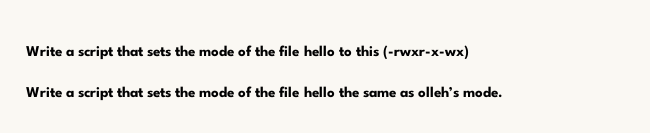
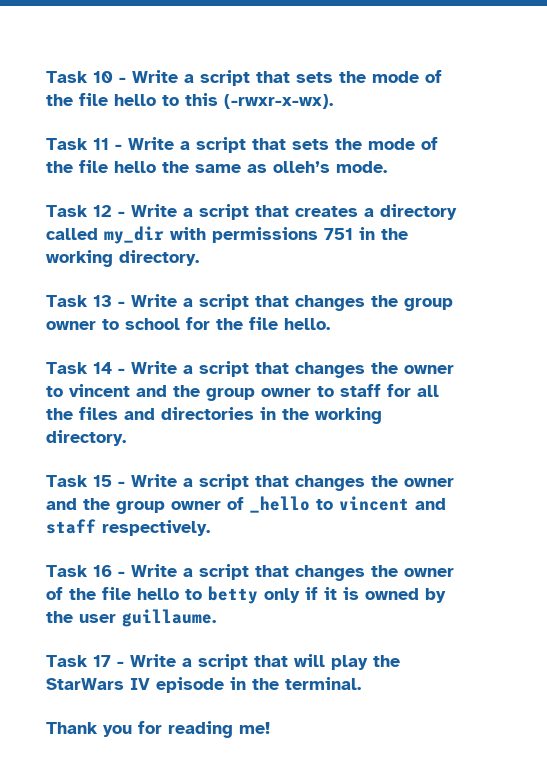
- Write a script that sets the mode of the file hello to this (-rwxr-x-wx)
- Write a script that sets the mode of the file hello the same as olleh’s mode.
+ Task 10 - Write a script that sets the mode of the file hello to this (-rwxr-x-wx).
+ Task 11 - Write a script that sets the mode of the file hello the same as olleh’s mode.
+ Task 12 - Write a script that creates a directory called my_dir with permissions 751 in the working directory.
+ Task 13 - Write a script that changes the group owner to school for the file hello.
+ Task 14 - Write a script that changes the owner to vincent and the group owner to staff for all the files and directories in the working directory.
+ Task 15 - Write a script that changes the owner and the group owner of _hello to vincent and staff respectively.
+ Task 16 - Write a script that changes the owner of the file hello to betty only if it is owned by the user guillaume.
+ Task 17 - Write a script that will play the StarWars IV episode in the terminal.
+ Thank you for reading me!

